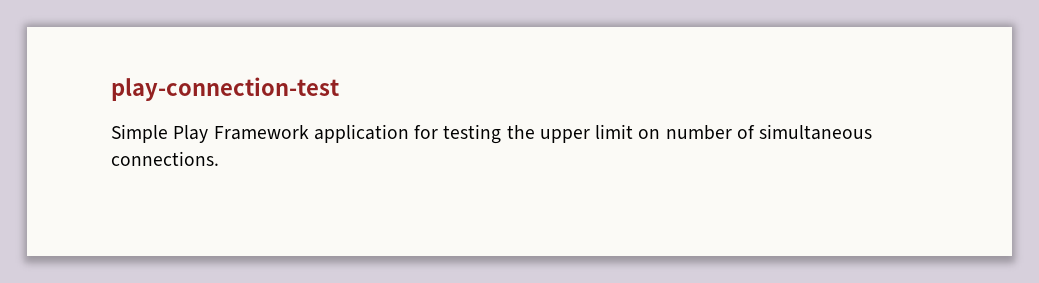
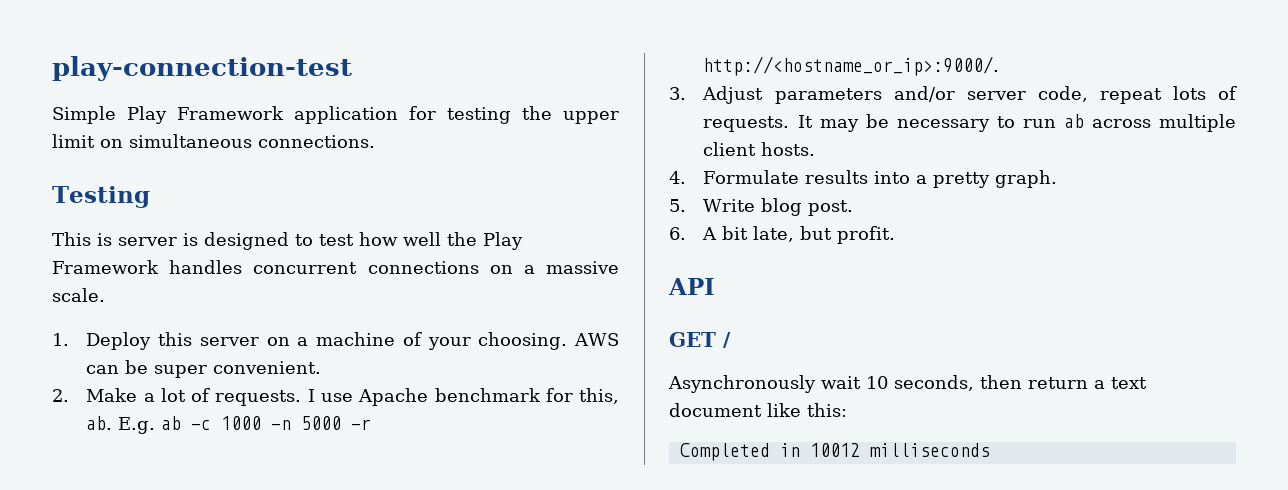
- Simple Play Framework application for testing the upper limit on number of simultaneous connections.
+ Simple Play Framework application for testing the upper limit on simultaneous connections.
+ Testing
+ This is server is designed to test how well the Play Framework handles concurrent connections on a massive scale.
+ 1. Deploy this server on a machine of your choosing. AWS can be super convenient.
+ 2. Make a lot of requests. I use Apache benchmark for this, ab. E.g. ab -c 1000 -n 5000 -r http://<hostname_or_ip>:9000/.
+ 3. Adjust parameters and/or server code, repeat lots of requests. It may be necessary to run ab across multiple client hosts.
+ 4. Formulate results into a pretty graph.
+ 5. Write blog post.
+ 6. A bit late, but profit.
+ API
+ GET /
+ Asynchronously wait 10 seconds, then return a text document like this:
+ Completed in 10012 milliseconds

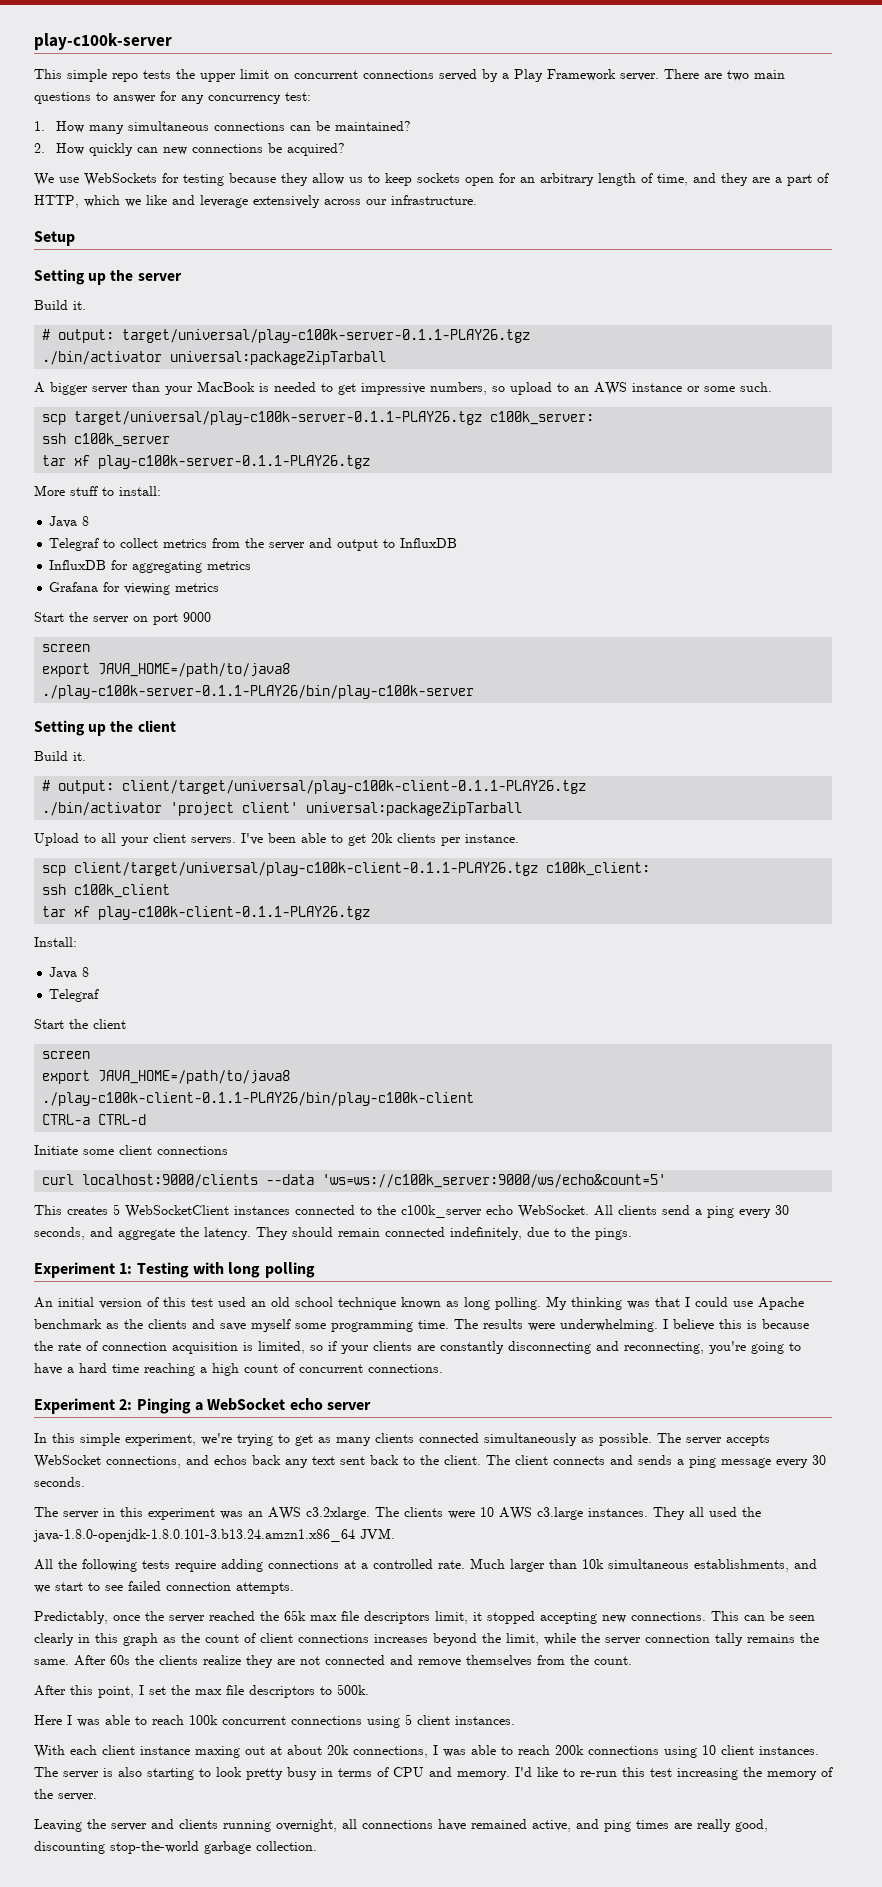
- play-connection-test
- Simple Play Framework application for testing the upper limit on simultaneous connections.
- Testing
- This is server is designed to test how well the Play Framework handles concurrent connections on a massive scale.
- 1. Deploy this server on a machine of your choosing. AWS can be super convenient.
- 2. Make a lot of requests. I use Apache benchmark for this, ab. E.g. ab -c 1000 -n 5000 -r http://<hostname_or_ip>:9000/.
- 3. Adjust parameters and/or server code, repeat lots of requests. It may be necessary to run ab across multiple client hosts.
- 4. Formulate results into a pretty graph.
- 5. Write blog post.
- 6. A bit late, but profit.
- API
- GET /
- Asynchronously wait 10 seconds, then return a text document like this:
- Completed in 10012 milliseconds
+ play-c100k-server
+ This simple repo tests the upper limit on concurrent connections served by a Play Framework server. There are two main questions to answer for any concurrency test:
+ 1. How many simultaneous connections can be maintained?
+ 2. How quickly can new connections be acquired?
+ We use WebSockets for testing because they allow us to keep sockets open for an arbitrary length of time, and they are a part of HTTP, which we like and leverage extensively across our infrastructure.
+ Setup
+ Setting up the server
+ Build it.
+ # output: target/universal/play-c100k-server-0.1.1-PLAY26.tgz
+ ./bin/activator universal:packageZipTarball
+ A bigger server than your MacBook is needed to get impressive numbers, so upload to an AWS instance or some such.
+ scp target/universal/play-c100k-server-0.1.1-PLAY26.tgz c100k_server:
+ ssh c100k_server
+ tar xf play-c100k-server-0.1.1-PLAY26.tgz
+ More stuff to install:
+ Java 8
+ Telegraf to collect metrics from the server and output to InfluxDB
+ InfluxDB for aggregating metrics
+ Grafana for viewing metrics
+ Start the server on port 9000
+ screen
+ export JAVA_HOME=/path/to/java8
+ ./play-c100k-server-0.1.1-PLAY26/bin/play-c100k-server
+ Setting up the client
+ Build it.
+ # output: client/target/universal/play-c100k-client-0.1.1-PLAY26.tgz
+ ./bin/activator 'project client' universal:packageZipTarball
+ Upload to all your client servers. I've been able to get 20k clients per instance.
+ scp client/target/universal/play-c100k-client-0.1.1-PLAY26.tgz c100k_client:
+ ssh c100k_client
+ tar xf play-c100k-client-0.1.1-PLAY26.tgz
+ Install:
+ Java 8
+ Telegraf
+ Start the client
+ screen
+ export JAVA_HOME=/path/to/java8
+ ./play-c100k-client-0.1.1-PLAY26/bin/play-c100k-client
+ CTRL-a CTRL-d
+ Initiate some client connections
+ curl localhost:9000/clients --data 'ws=ws://c100k_server:9000/ws/echo&count=5'
+ This creates 5 WebSocketClient instances connected to the c100k_server echo WebSocket. All clients send a ping every 30 seconds, and aggregate the latency. They should remain connected indefinitely, due to the pings.
+ Experiment 1: Testing with long polling
+ An initial version of this test used an old school technique known as long polling. My thinking was that I could use Apache benchmark as the clients and save myself some programming time. The results were underwhelming. I believe this is because the rate of connection acquisition is limited, so if your clients are constantly disconnecting and reconnecting, you're going to have a hard time reaching a high count of concurrent connections.
+ Experiment 2: Pinging a WebSocket echo server
+ In this simple experiment, we're trying to get as many clients connected simultaneously as possible. The server accepts WebSocket connections, and echos back any text sent back to the client. The client connects and sends a ping message every 30 seconds.
+ The server in this experiment was an AWS c3.2xlarge. The clients were 10 AWS c3.large instances. They all used the java-1.8.0-openjdk-1.8.0.101-3.b13.24.amzn1.x86_64 JVM.
+ All the following tests require adding connections at a controlled rate. Much larger than 10k simultaneous establishments, and we start to see failed connection attempts.
+ Predictably, once the server reached the 65k max file descriptors limit, it stopped accepting new connections. This can be seen clearly in this graph as the count of client connections increases beyond the limit, while the server connection tally remains the same. After 60s the clients realize they are not connected and remove themselves from the count.
+ After this point, I set the max file descriptors to 500k.
+ Here I was able to reach 100k concurrent connections using 5 client instances.
+ With each client instance maxing out at about 20k connections, I was able to reach 200k connections using 10 client instances. The server is also starting to look pretty busy in terms of CPU and memory. I'd like to re-run this test increasing the memory of the server.
+ Leaving the server and clients running overnight, all connections have remained active, and ping times are really good, discounting stop-the-world garbage collection.

